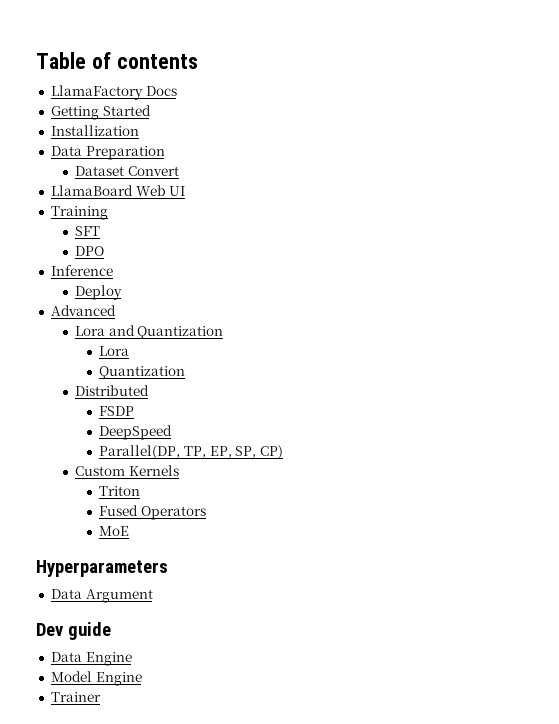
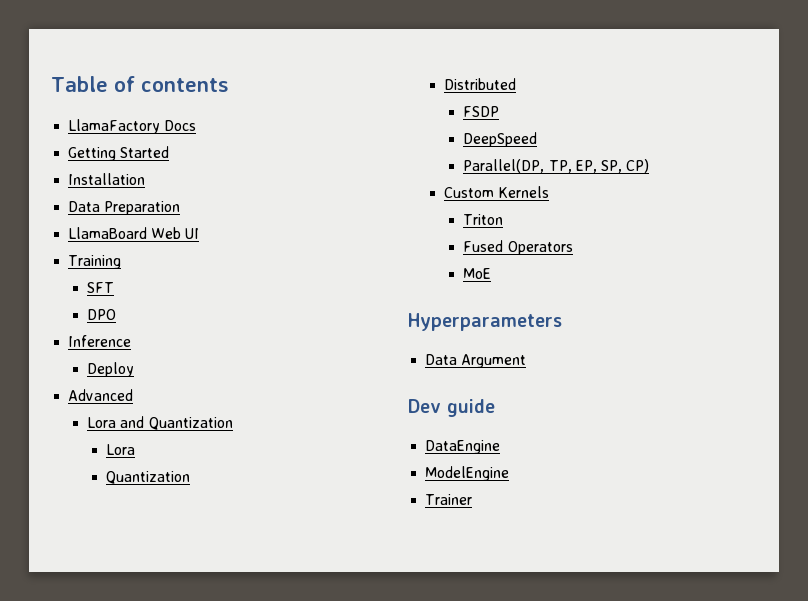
- Installization
+ Installation
- Dataset Convert
- Data Engine
- Model Engine
+ DataEngine
+ ModelEngine

